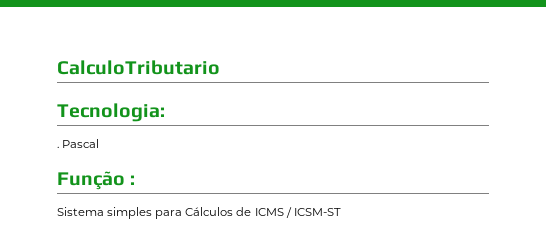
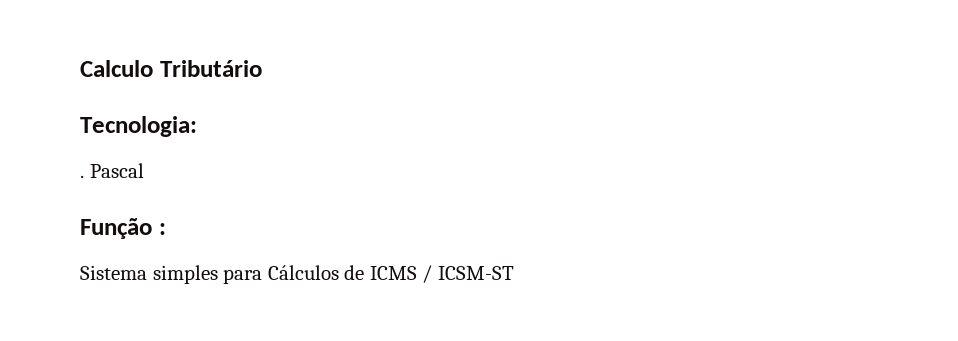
- CalculoTributario
+ Calculo Tributário

